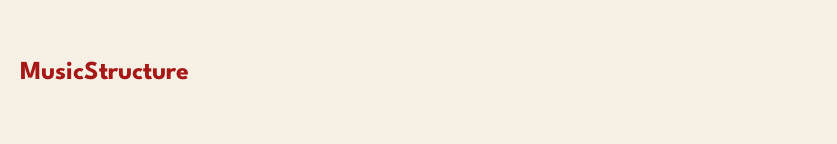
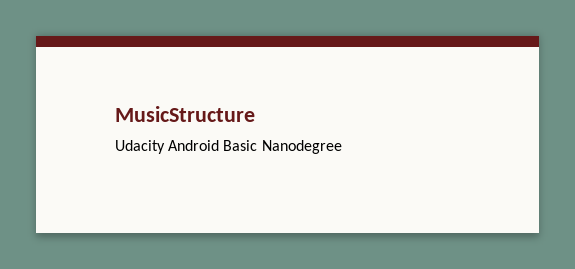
+ Udacity Android Basic Nanodegree

